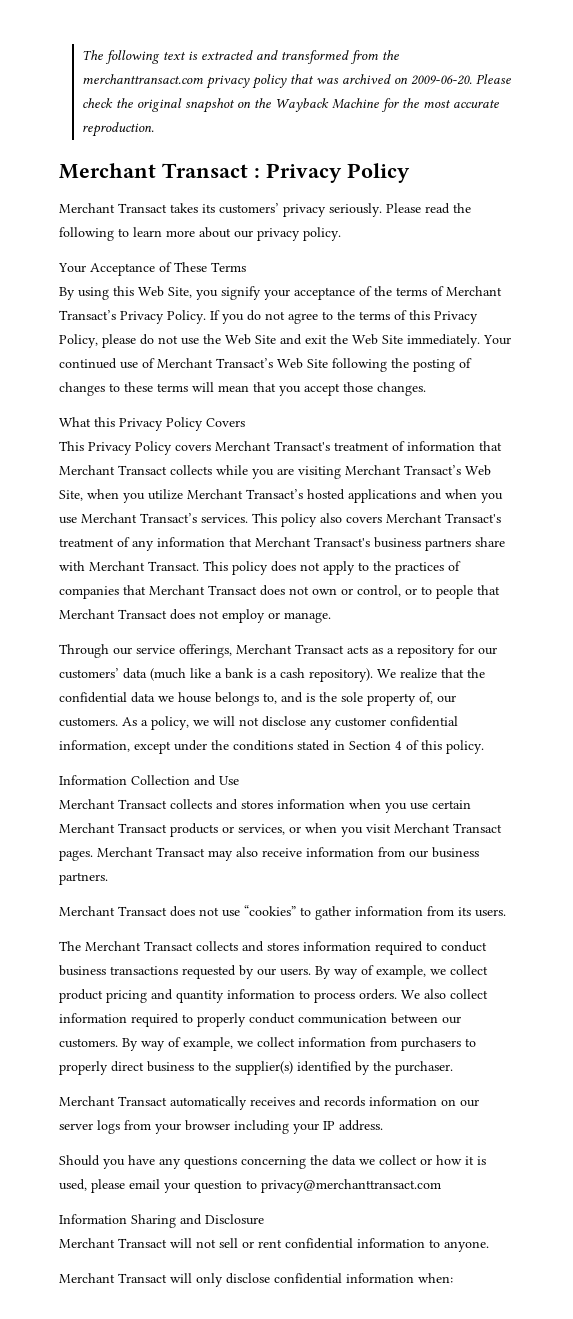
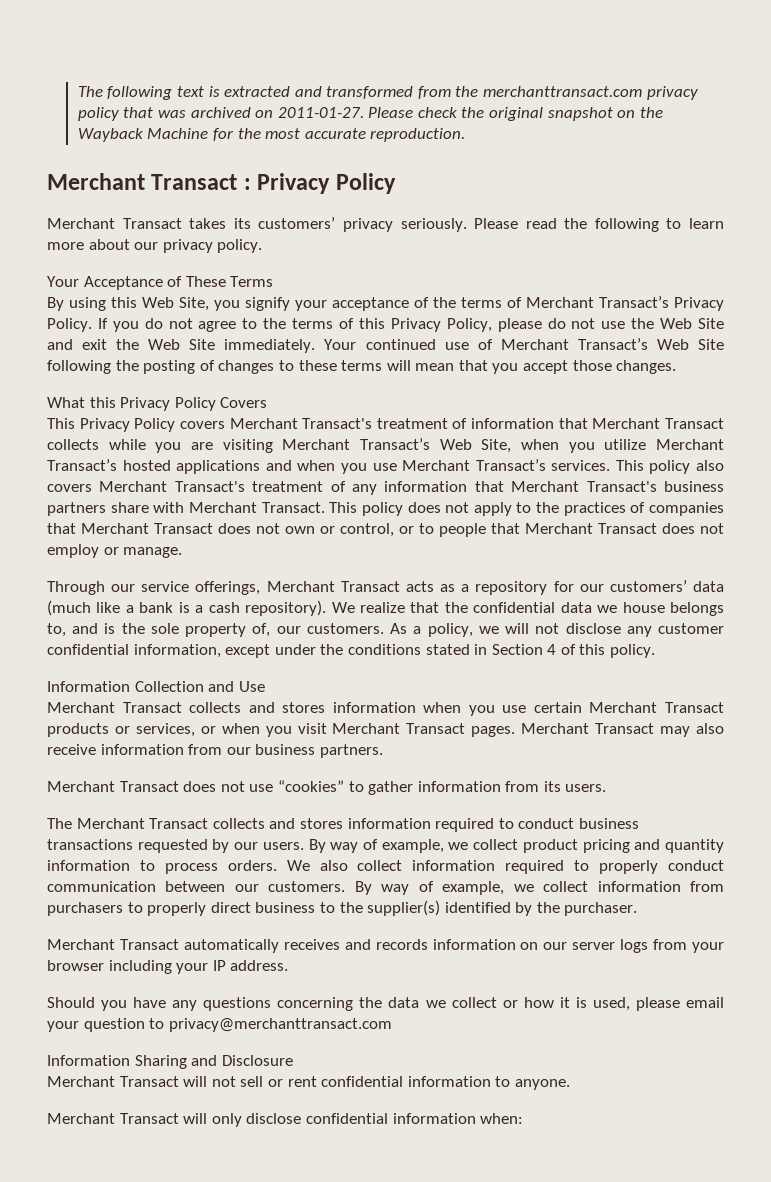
- The following text is extracted and transformed from the merchanttransact.com privacy policy that was archived on 2009-06-20.
+ The following text is extracted and transformed from the merchanttransact.com privacy policy that was archived on 2011-01-27.

